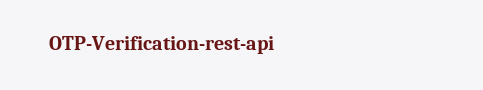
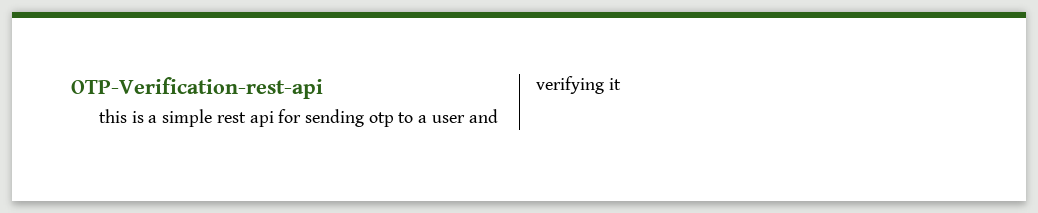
+ this is a simple rest api for sending otp to a user and verifying it

